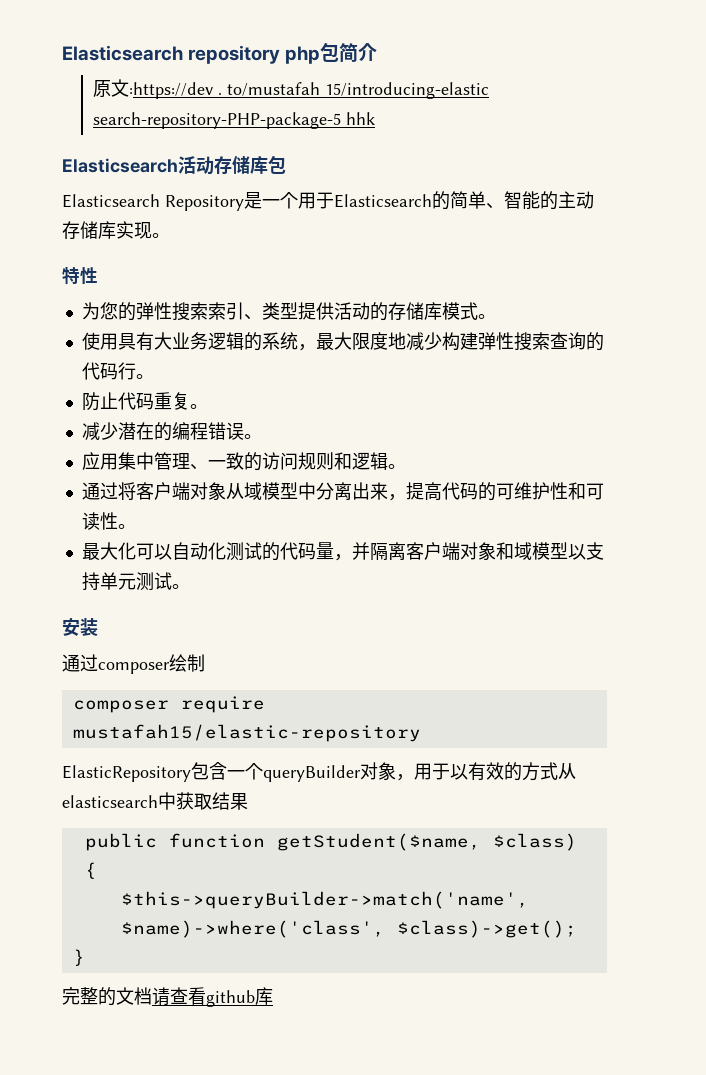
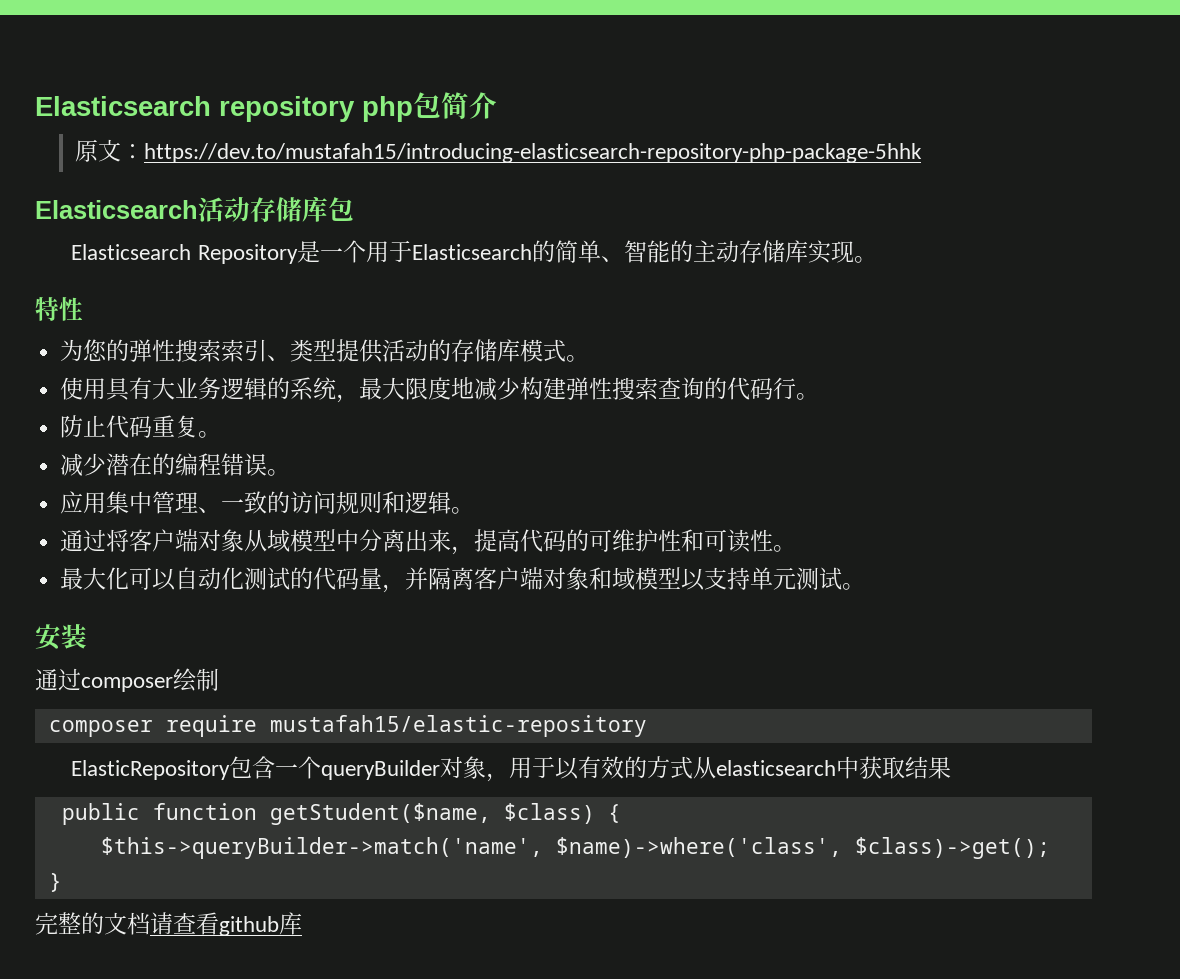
- 原文:https://dev . to/mustafah 15/introducing-elastic search-repository-PHP-package-5 hhk
+ 原文：https://dev.to/mustafah15/introducing-elasticsearch-repository-php-package-5hhk

